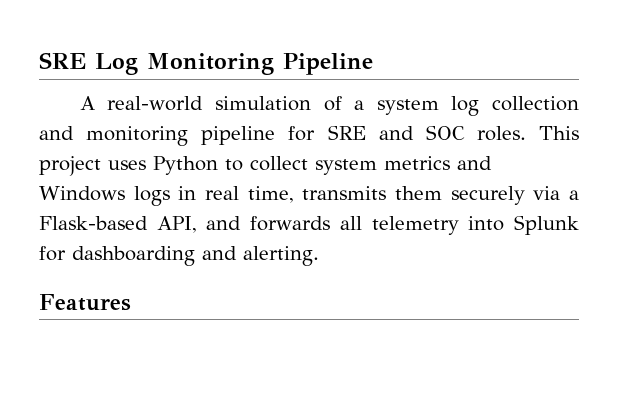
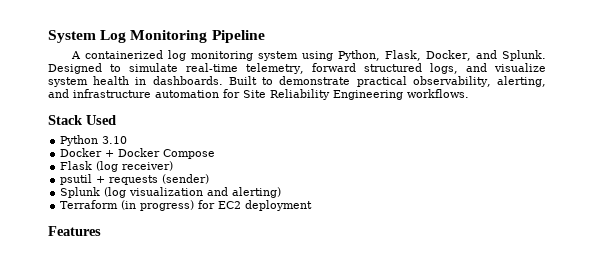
- SRE Log Monitoring Pipeline
+ System Log Monitoring Pipeline
- A real-world simulation of a system log collection and monitoring pipeline for SRE and SOC roles. This project uses Python to collect system metrics and Windows logs in real time, transmits them securely via a Flask-based API, and forwards all telemetry into Splunk for dashboarding and alerting.
+ A containerized log monitoring system using Python, Flask, Docker, and Splunk. Designed to simulate real-time telemetry, forward structured logs, and visualize system health in dashboards. Built to demonstrate practical observability, alerting, and infrastructure automation for Site Reliability Engineering workflows.
+ Stack Used
+ Python 3.10
+ Docker + Docker Compose
+ Flask (log receiver)
+ psutil + requests (sender)
+ Splunk (log visualization and alerting)
+ Terraform (in progress) for EC2 deployment

